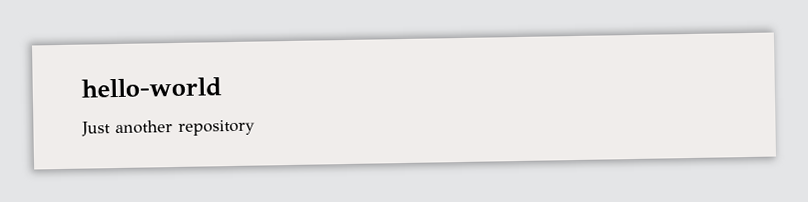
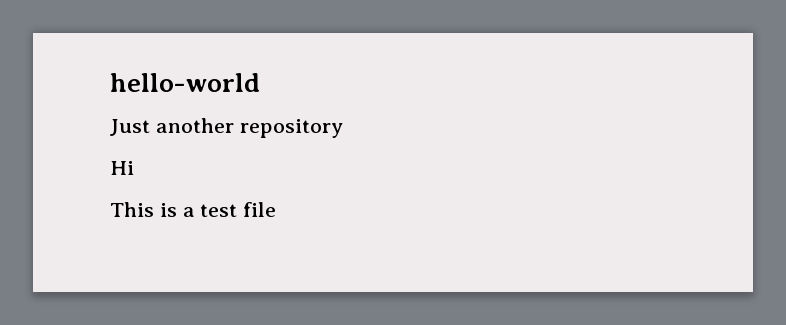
+ Hi
+ This is a test file

